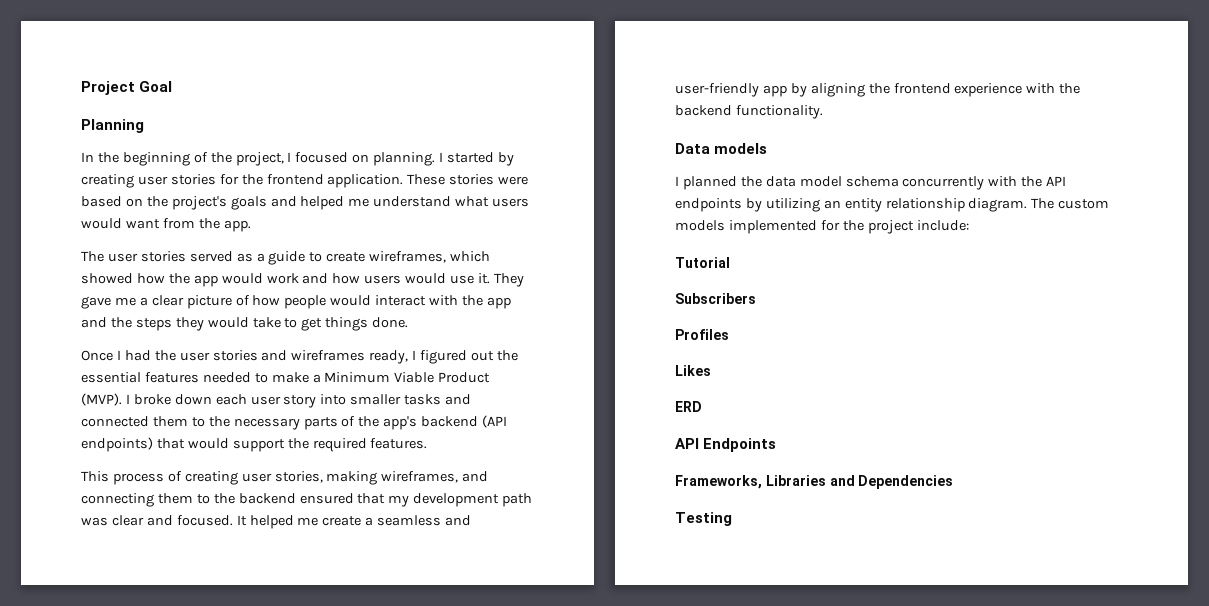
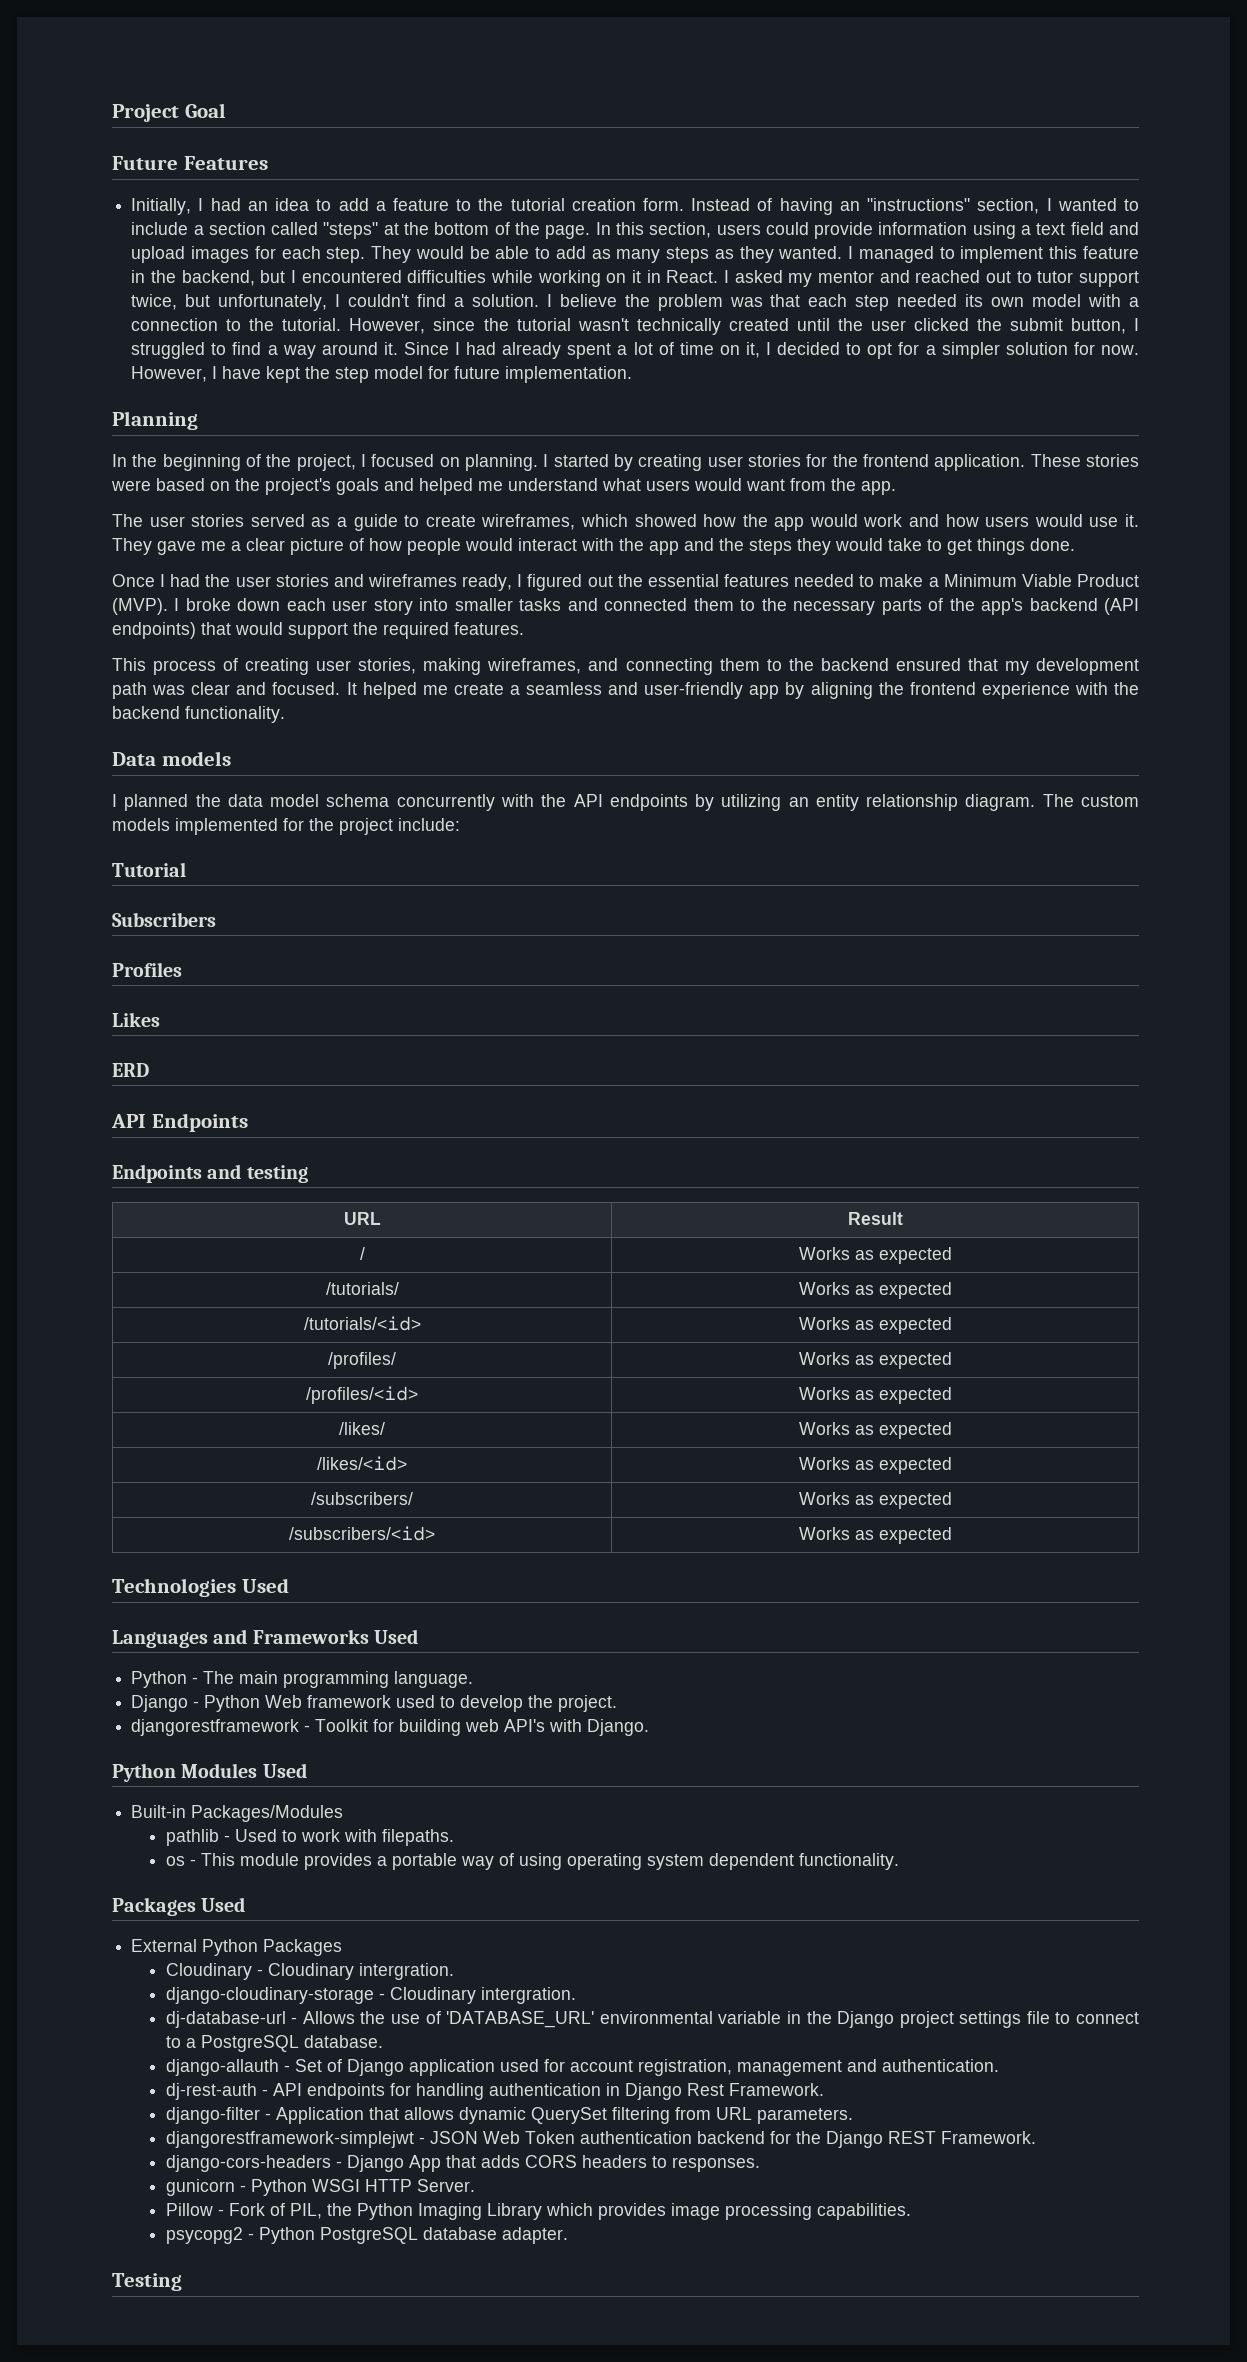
+ Future Features
+ Initially, I had an idea to add a feature to the tutorial creation form. Instead of having an "instructions" section, I wanted to include a section called "steps" at the bottom of the page. In this section, users could provide information using a text field and upload images for each step. They would be able to add as many steps as they wanted. I managed to implement this feature in the backend, but I encountered difficulties while working on it in React. I asked my mentor and reached out to tutor support twice, but unfortunately, I couldn't find a solution. I believe the problem was that each step needed its own model with a connection to the tutorial. However, since the tutorial wasn't technically created until the user clicked the submit button, I struggled to find a way around it. Since I had already spent a lot of time on it, I decided to opt for a simpler solution for now. However, I have kept the step model for future implementation.
- Frameworks, Libraries and Dependencies
+ Endpoints and testing
+ URL | Result
+ / | Works as expected
+ /tutorials/ | Works as expected
+ /tutorials/<id> | Works as expected
+ /profiles/ | Works as expected
+ /profiles/<id> | Works as expected
+ /likes/ | Works as expected
+ /likes/<id> | Works as expected
+ /subscribers/ | Works as expected
+ /subscribers/<id> | Works as expected
+ Technologies Used
+ Languages and Frameworks Used
+ Python - The main programming language.
+ Django - Python Web framework used to develop the project.
+ djangorestframework - Toolkit for building web API's with Django.
+ Python Modules Used
+ Built-in Packages/Modules
+ pathlib - Used to work with filepaths.
+ os - This module provides a portable way of using operating system dependent functionality.
+ Packages Used
+ External Python Packages
+ Cloudinary - Cloudinary intergration.
+ django-cloudinary-storage - Cloudinary intergration.
+ dj-database-url - Allows the use of 'DATABASE_URL' environmental variable in the Django project settings file to connect to a PostgreSQL database.
+ django-allauth - Set of Django application used for account registration, management and authentication.
+ dj-rest-auth - API endpoints for handling authentication in Django Rest Framework.
+ django-filter - Application that allows dynamic QuerySet filtering from URL parameters.
+ djangorestframework-simplejwt - JSON Web Token authentication backend for the Django REST Framework.
+ django-cors-headers - Django App that adds CORS headers to responses.
+ gunicorn - Python WSGI HTTP Server.
+ Pillow - Fork of PIL, the Python Imaging Library which provides image processing capabilities.
+ psycopg2 - Python PostgreSQL database adapter.

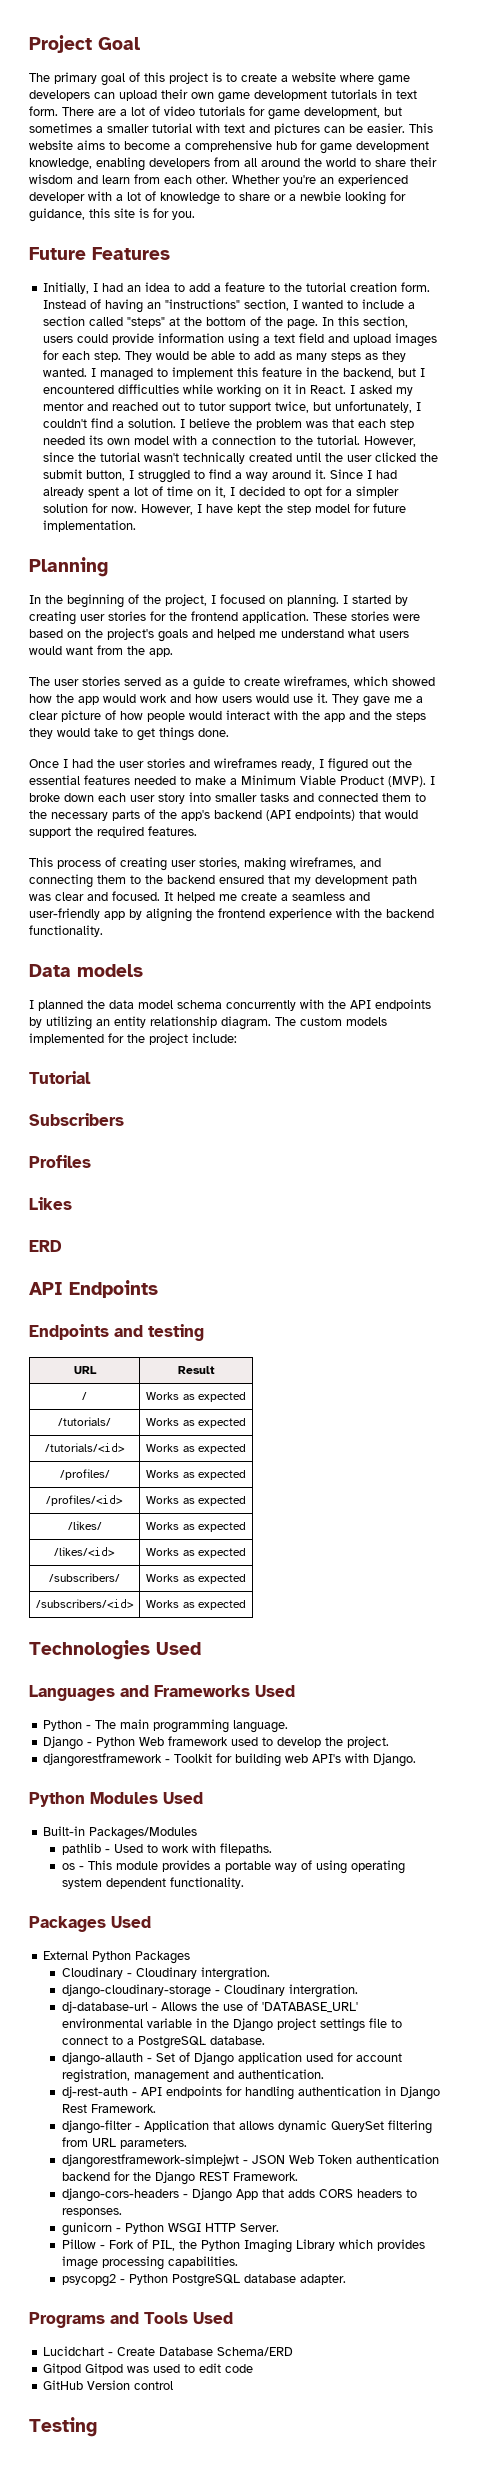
+ The primary goal of this project is to create a website where game developers can upload their own game development tutorials in text form. There are a lot of video tutorials for game development, but sometimes a smaller tutorial with text and pictures can be easier. This website aims to become a comprehensive hub for game development knowledge, enabling developers from all around the world to share their wisdom and learn from each other. Whether you're an experienced developer with a lot of knowledge to share or a newbie looking for guidance, this site is for you.
+ Programs and Tools Used
+ Lucidchart - Create Database Schema/ERD
+ Gitpod Gitpod was used to edit code
+ GitHub Version control

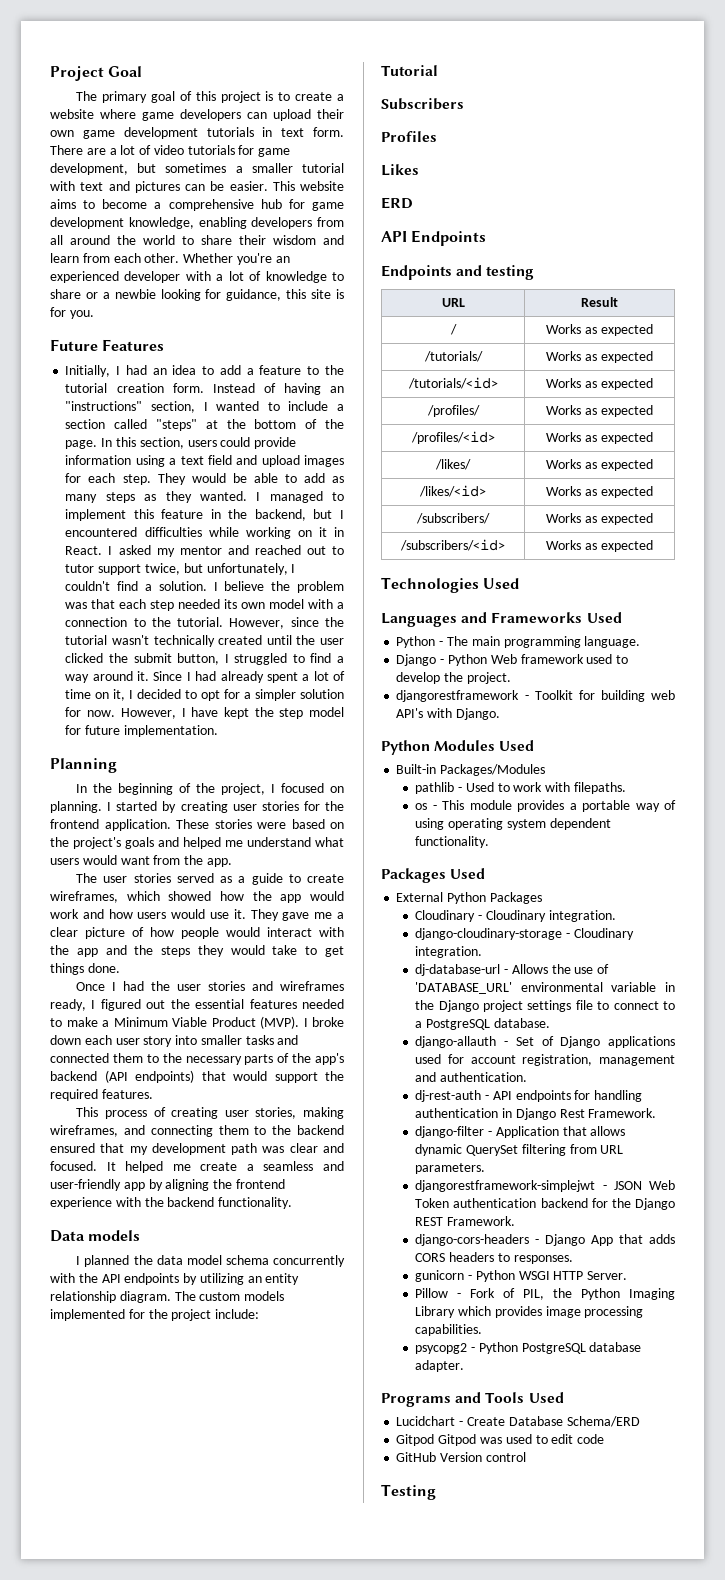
- Cloudinary - Cloudinary intergration.
+ Cloudinary - Cloudinary integration.
- django-cloudinary-storage - Cloudinary intergration.
+ django-cloudinary-storage - Cloudinary integration.
- django-allauth - Set of Django application used for account registration, management and authentication.
+ django-allauth - Set of Django applications used for account registration, management and authentication.

